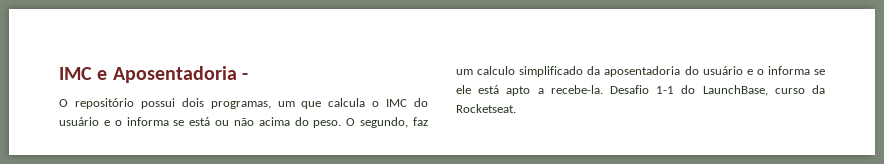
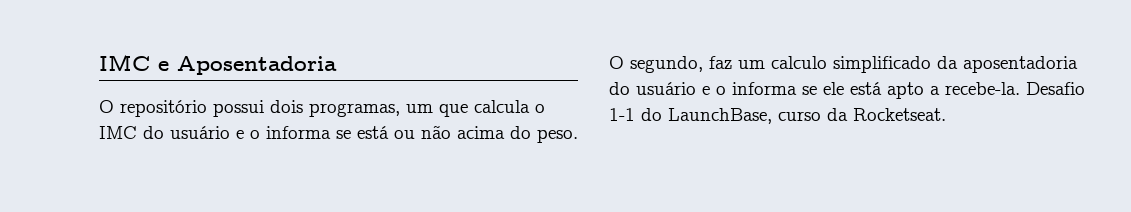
- IMC e Aposentadoria -
+ IMC e Aposentadoria

